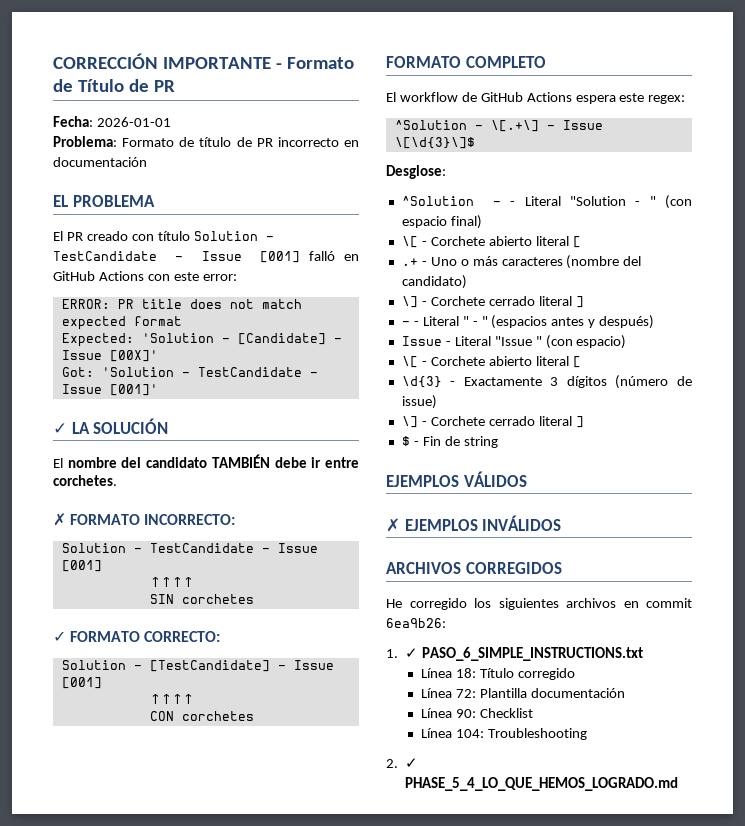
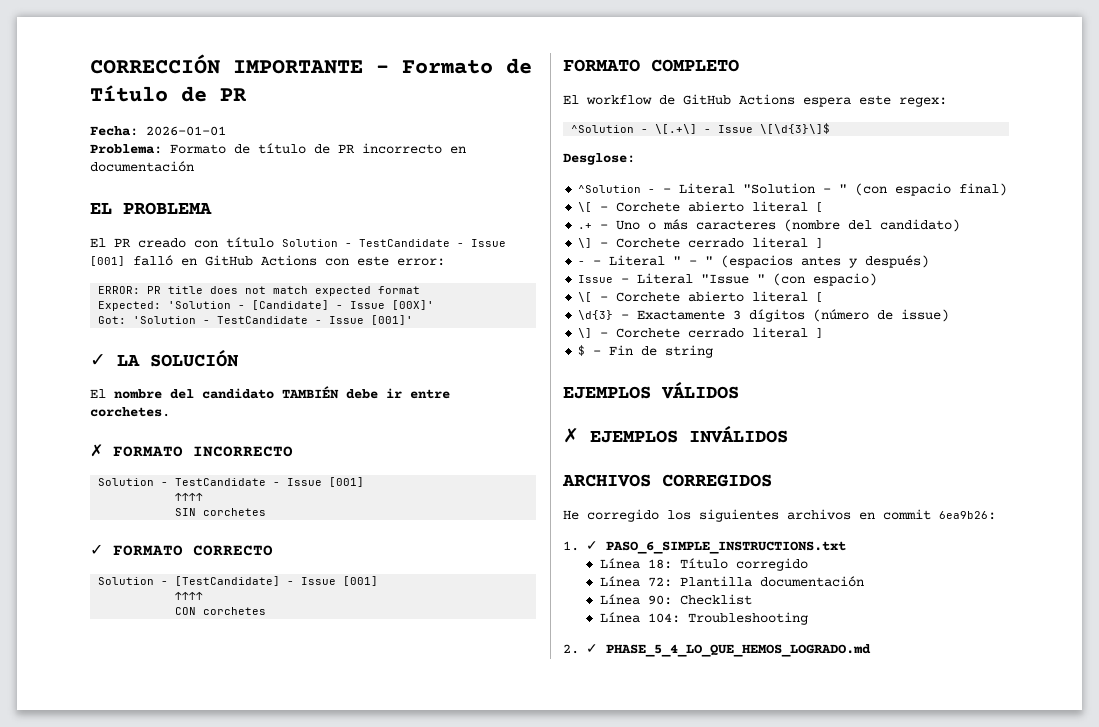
- ✗ FORMATO INCORRECTO:
+ ✗ FORMATO INCORRECTO
- ✓ FORMATO CORRECTO:
+ ✓ FORMATO CORRECTO

